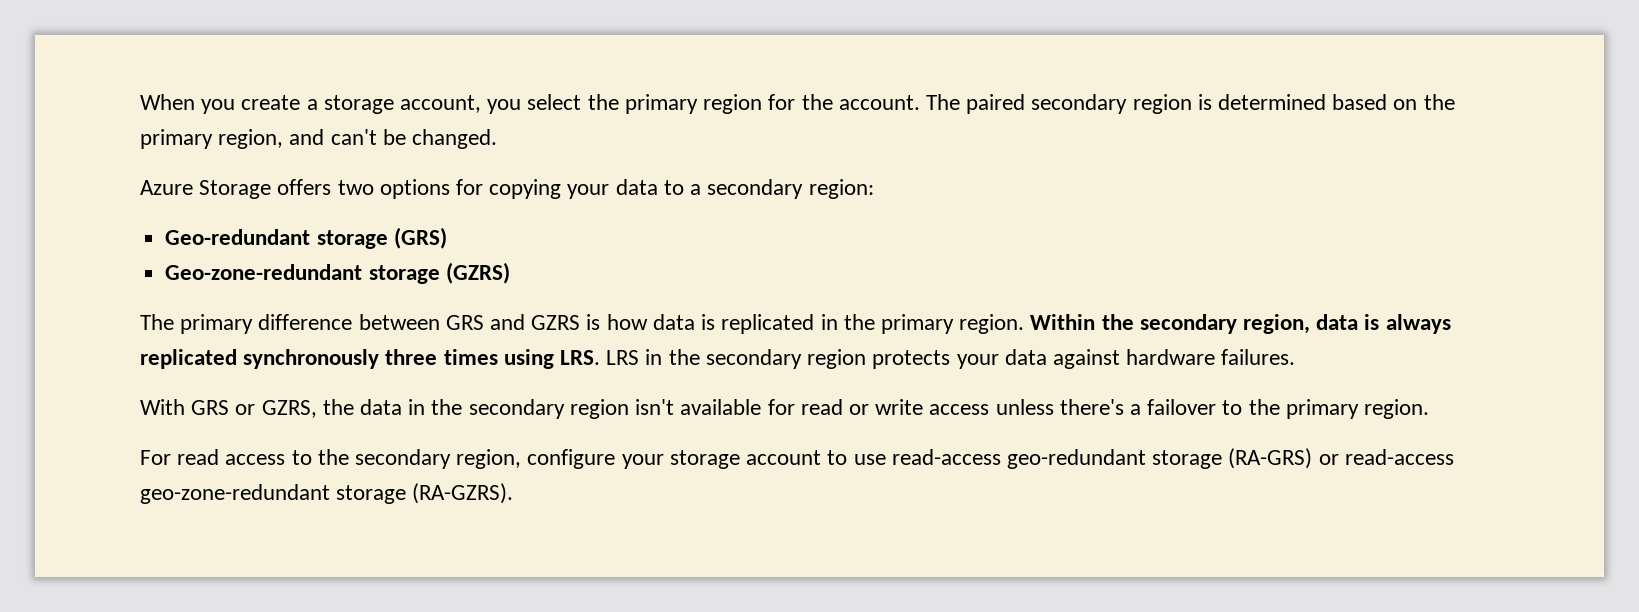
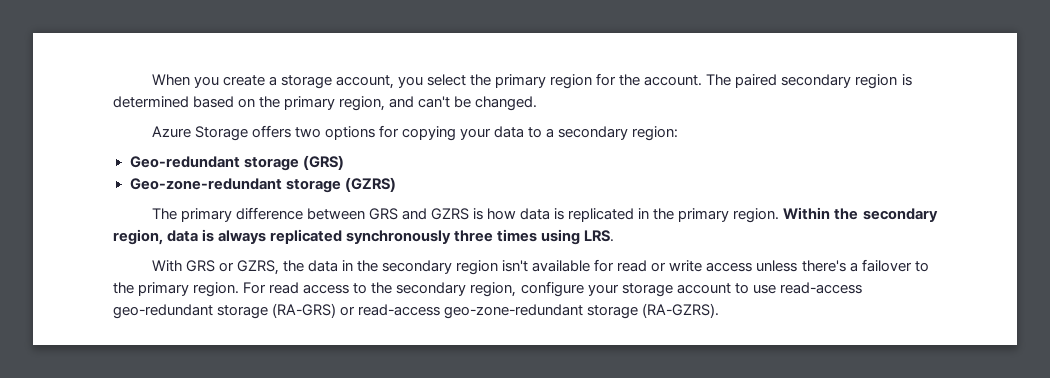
- Within the secondary region, data is always replicated synchronously three times using LRS. LRS in the secondary region protects your data against hardware failures.
+ Within the secondary region, data is always replicated synchronously three times using LRS.
- With GRS or GZRS, the data in the secondary region isn't available for read or write access unless there's a failover to the primary region.
- For read access to the secondary region, configure your storage account to use read-access geo-redundant storage (RA-GRS) or read-access geo-zone-redundant storage (RA-GZRS).
+ With GRS or GZRS, the data in the secondary region isn't available for read or write access unless there's a failover to the primary region. For read access to the secondary region, configure your storage account to use read-access geo-redundant storage (RA-GRS) or read-access geo-zone-redundant storage (RA-GZRS).

